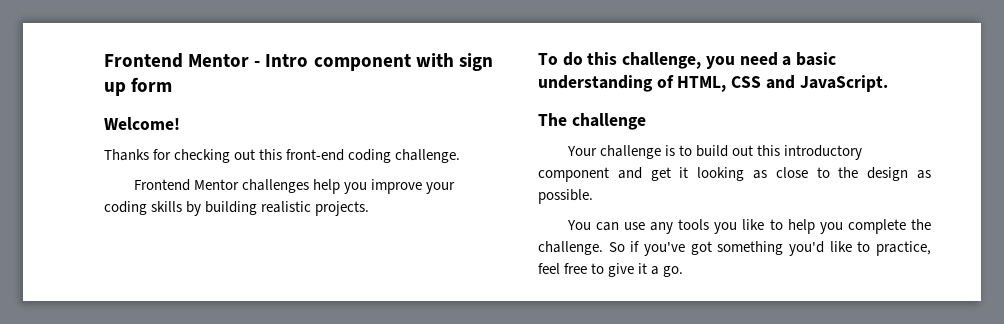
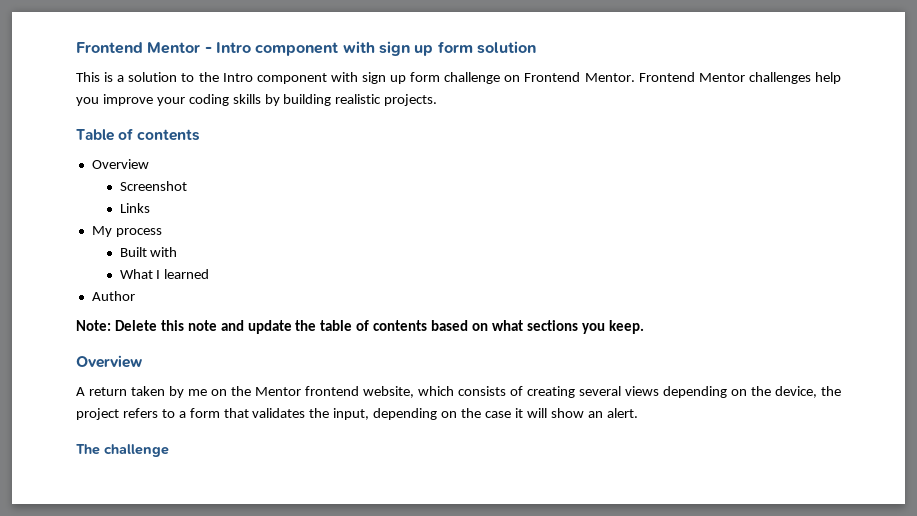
- Frontend Mentor - Intro component with sign up form
- Welcome!
- Thanks for checking out this front-end coding challenge.
- Frontend Mentor challenges help you improve your coding skills by building realistic projects.
+ Frontend Mentor - Intro component with sign up form solution
+ This is a solution to the Intro component with sign up form challenge on Frontend Mentor. Frontend Mentor challenges help you improve your coding skills by building realistic projects.
- To do this challenge, you need a basic understanding of HTML, CSS and JavaScript.
+ Table of contents
+ Overview
+ Screenshot
+ Links
+ My process
+ Built with
+ What I learned
+ Author
+ Note: Delete this note and update the table of contents based on what sections you keep.
+ Overview
+ A return taken by me on the Mentor frontend website, which consists of creating several views depending on the device, the project refers to a form that validates the input, depending on the case it will show an alert.
  The challenge
- Your challenge is to build out this introductory component and get it looking as close to the design as possible.
- You can use any tools you like to help you complete the challenge. So if you've got something you'd like to practice, feel free to give it a go.

